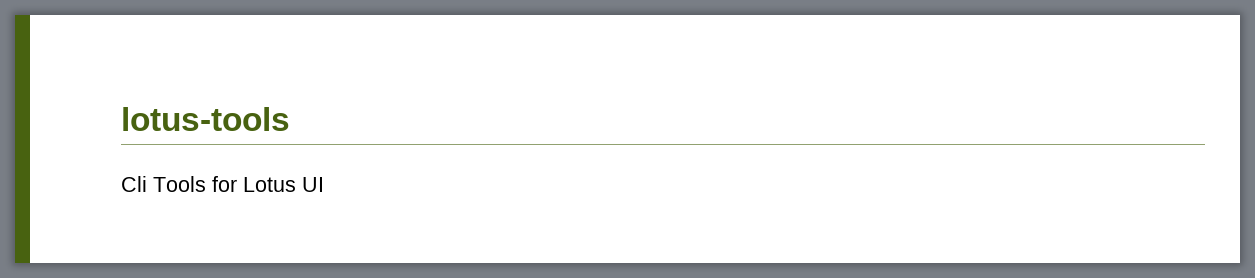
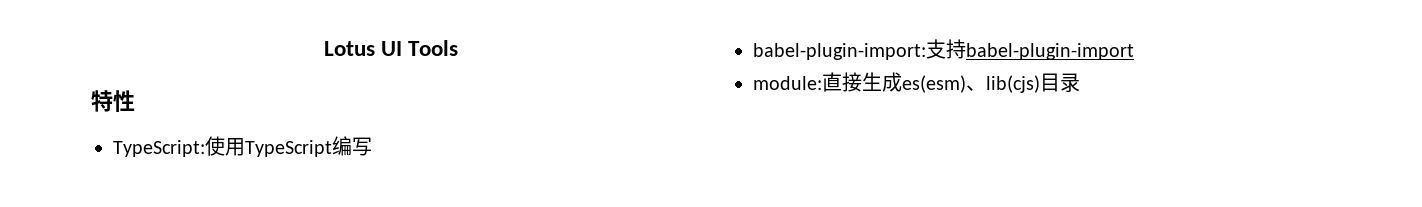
- lotus-tools
- Cli Tools for Lotus UI
+ Lotus UI Tools
+ 特性
+ TypeScript:使用TypeScript编写
+ babel-plugin-import:支持babel-plugin-import
+ module:直接生成es(esm)、lib(cjs)目录

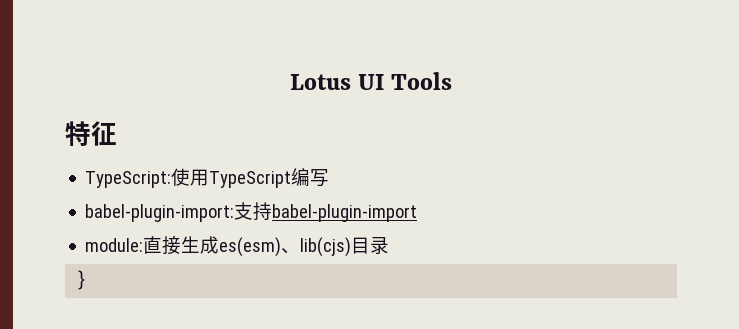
- 特性
+ 特征
+ }

